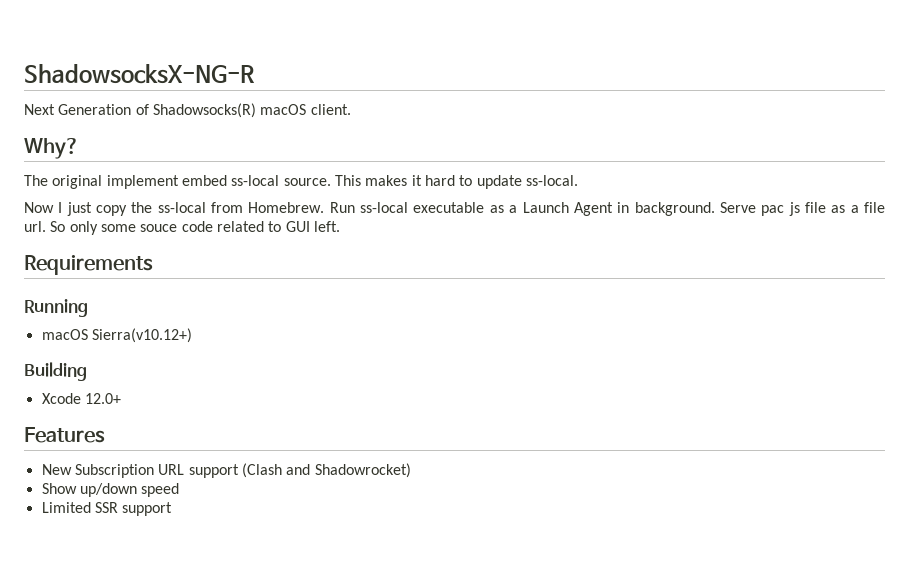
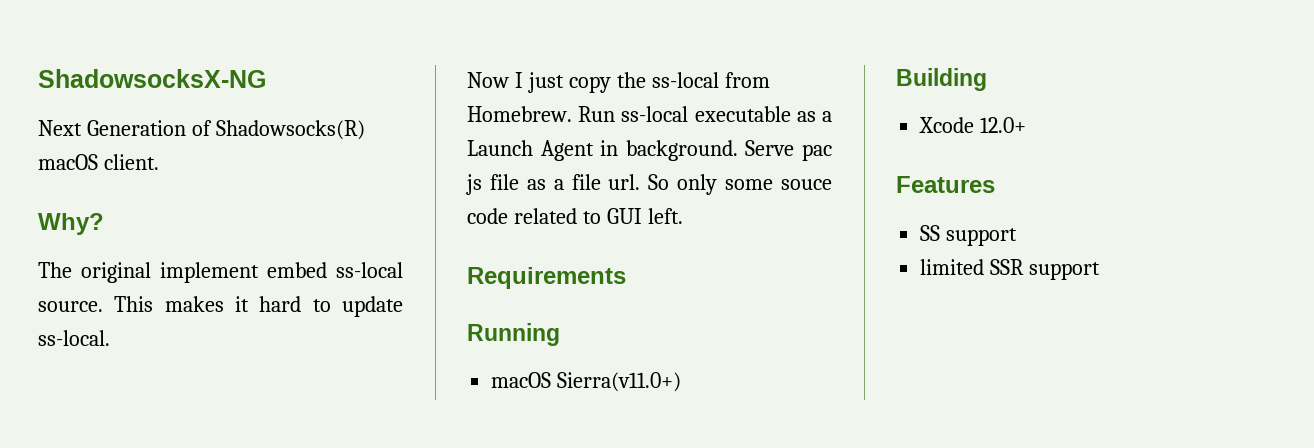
- ShadowsocksX-NG-R
+ ShadowsocksX-NG
- macOS Sierra(v10.12+)
+ macOS Sierra(v11.0+)
- New Subscription URL support (Clash and Shadowrocket)
- Show up/down speed
- Limited SSR support
+ SS support
+ limited SSR support

